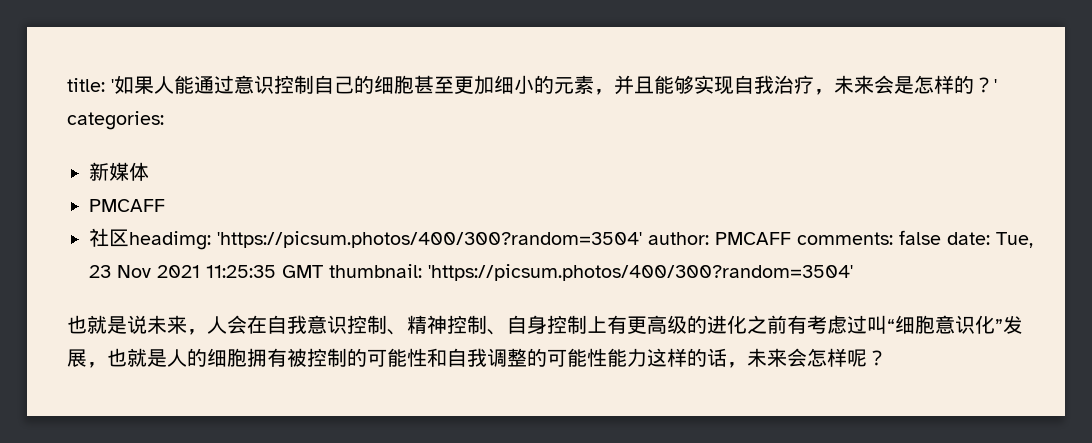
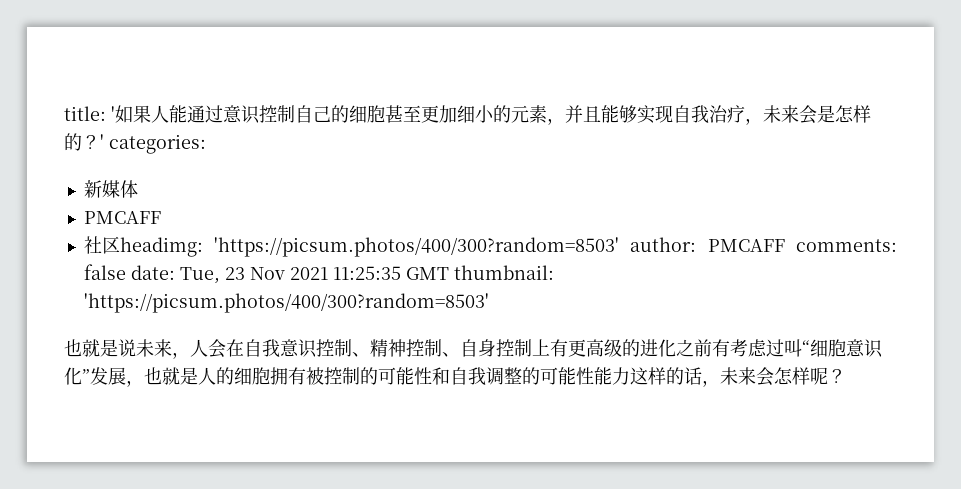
- 社区headimg: 'https://picsum.photos/400/300?random=3504' author: PMCAFF comments: false date: Tue, 23 Nov 2021 11:25:35 GMT thumbnail: 'https://picsum.photos/400/300?random=3504'
+ 社区headimg: 'https://picsum.photos/400/300?random=8503' author: PMCAFF comments: false date: Tue, 23 Nov 2021 11:25:35 GMT thumbnail: 'https://picsum.photos/400/300?random=8503'

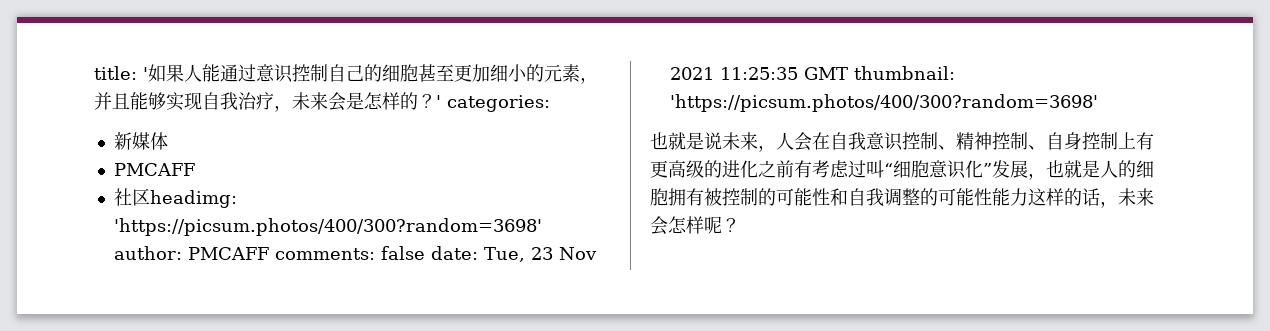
- 社区headimg: 'https://picsum.photos/400/300?random=8503' author: PMCAFF comments: false date: Tue, 23 Nov 2021 11:25:35 GMT thumbnail: 'https://picsum.photos/400/300?random=8503'
+ 社区headimg: 'https://picsum.photos/400/300?random=3698' author: PMCAFF comments: false date: Tue, 23 Nov 2021 11:25:35 GMT thumbnail: 'https://picsum.photos/400/300?random=3698'

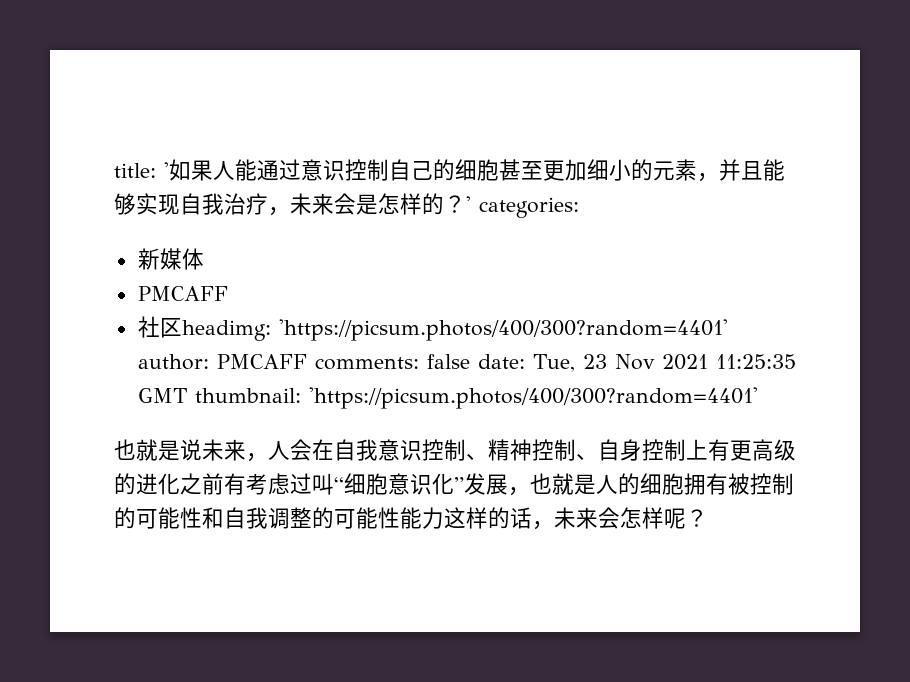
- 社区headimg: 'https://picsum.photos/400/300?random=3698' author: PMCAFF comments: false date: Tue, 23 Nov 2021 11:25:35 GMT thumbnail: 'https://picsum.photos/400/300?random=3698'
+ 社区headimg: 'https://picsum.photos/400/300?random=4401' author: PMCAFF comments: false date: Tue, 23 Nov 2021 11:25:35 GMT thumbnail: 'https://picsum.photos/400/300?random=4401'

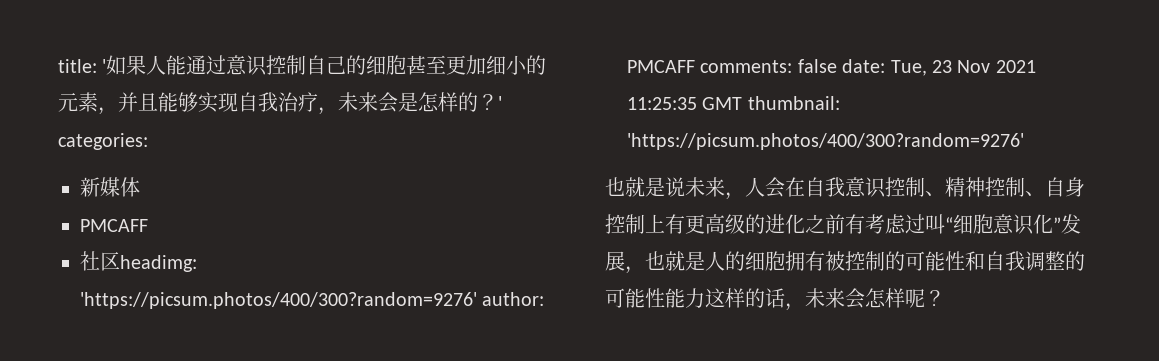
- 社区headimg: 'https://picsum.photos/400/300?random=4401' author: PMCAFF comments: false date: Tue, 23 Nov 2021 11:25:35 GMT thumbnail: 'https://picsum.photos/400/300?random=4401'
+ 社区headimg: 'https://picsum.photos/400/300?random=9276' author: PMCAFF comments: false date: Tue, 23 Nov 2021 11:25:35 GMT thumbnail: 'https://picsum.photos/400/300?random=9276'

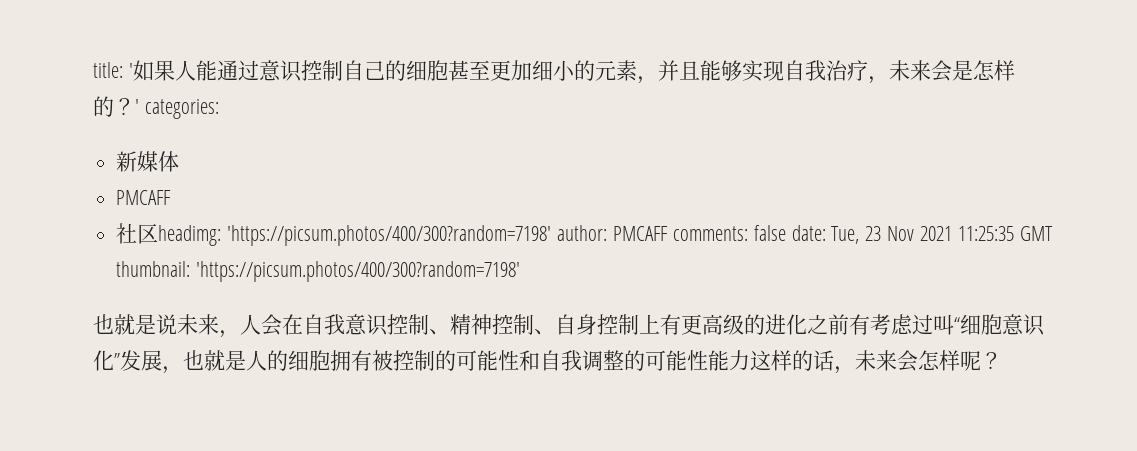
- 社区headimg: 'https://picsum.photos/400/300?random=9276' author: PMCAFF comments: false date: Tue, 23 Nov 2021 11:25:35 GMT thumbnail: 'https://picsum.photos/400/300?random=9276'
+ 社区headimg: 'https://picsum.photos/400/300?random=7198' author: PMCAFF comments: false date: Tue, 23 Nov 2021 11:25:35 GMT thumbnail: 'https://picsum.photos/400/300?random=7198'

